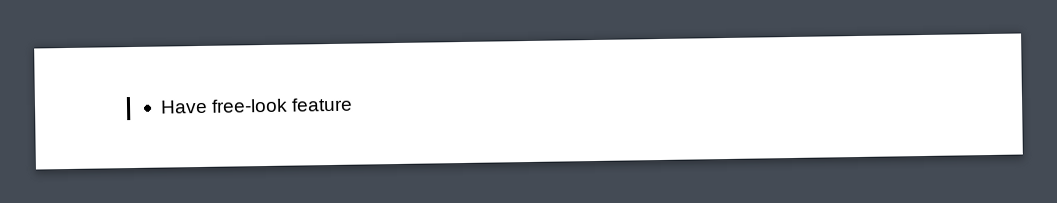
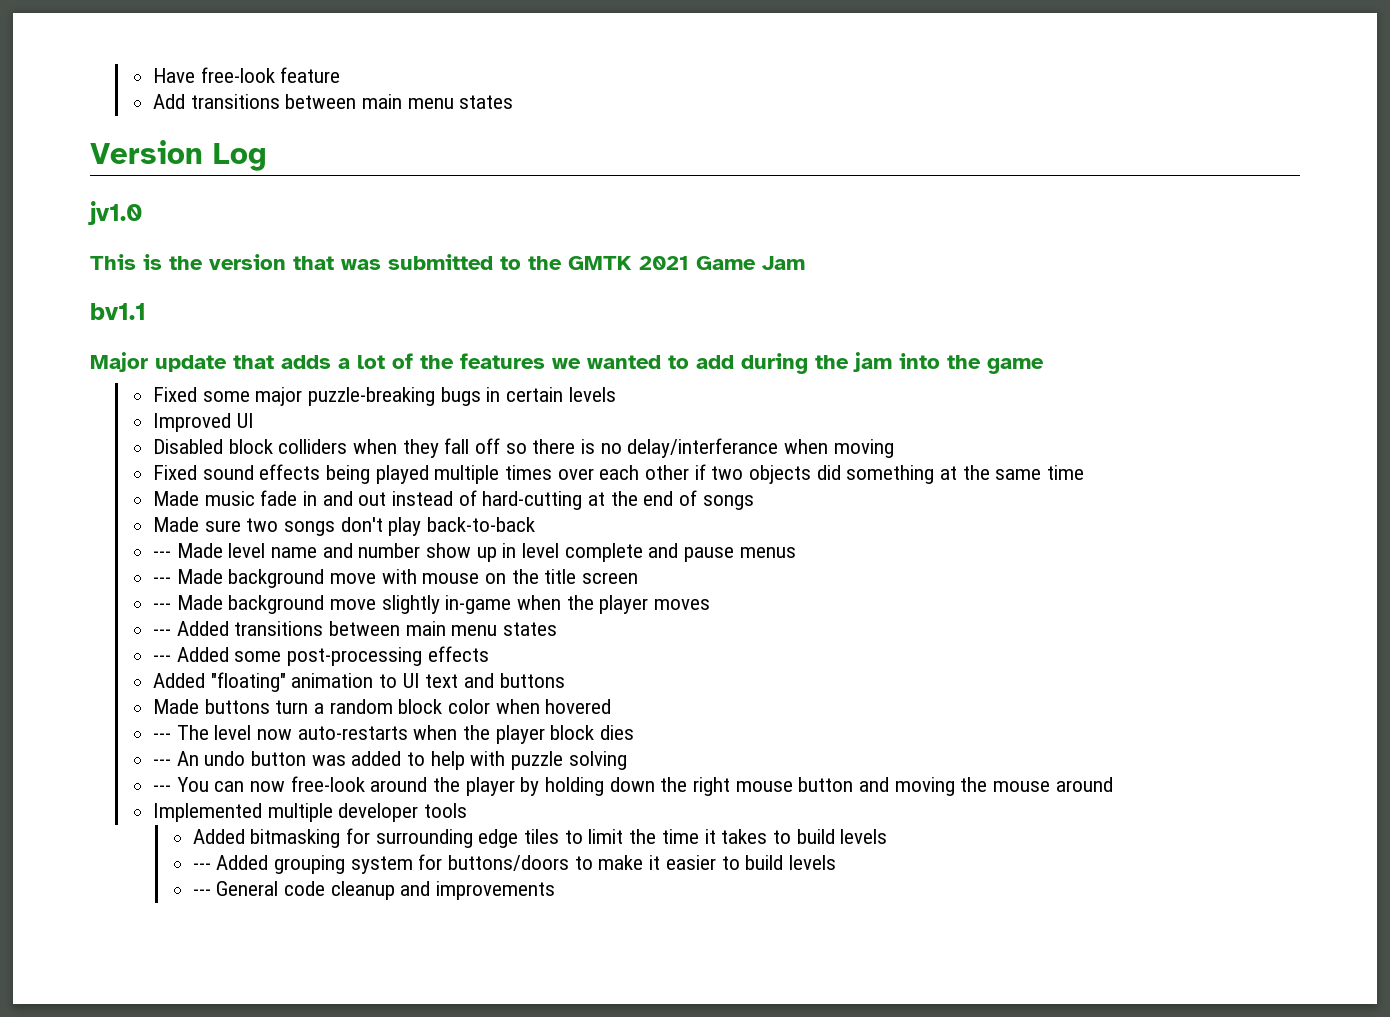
+ Add transitions between main menu states
+ Version Log
+ jv1.0
+ This is the version that was submitted to the GMTK 2021 Game Jam
+ bv1.1
+ Major update that adds a lot of the features we wanted to add during the jam into the game
+ Fixed some major puzzle-breaking bugs in certain levels
+ Improved UI
+ Disabled block colliders when they fall off so there is no delay/interferance when moving
+ Fixed sound effects being played multiple times over each other if two objects did something at the same time
+ Made music fade in and out instead of hard-cutting at the end of songs
+ Made sure two songs don't play back-to-back
+ --- Made level name and number show up in level complete and pause menus
+ --- Made background move with mouse on the title screen
+ --- Made background move slightly in-game when the player moves
+ --- Added transitions between main menu states
+ --- Added some post-processing effects
+ Added "floating" animation to UI text and buttons
+ Made buttons turn a random block color when hovered
+ --- The level now auto-restarts when the player block dies
+ --- An undo button was added to help with puzzle solving
+ --- You can now free-look around the player by holding down the right mouse button and moving the mouse around
+ Implemented multiple developer tools
+ Added bitmasking for surrounding edge tiles to limit the time it takes to build levels
+ --- Added grouping system for buttons/doors to make it easier to build levels
+ --- General code cleanup and improvements

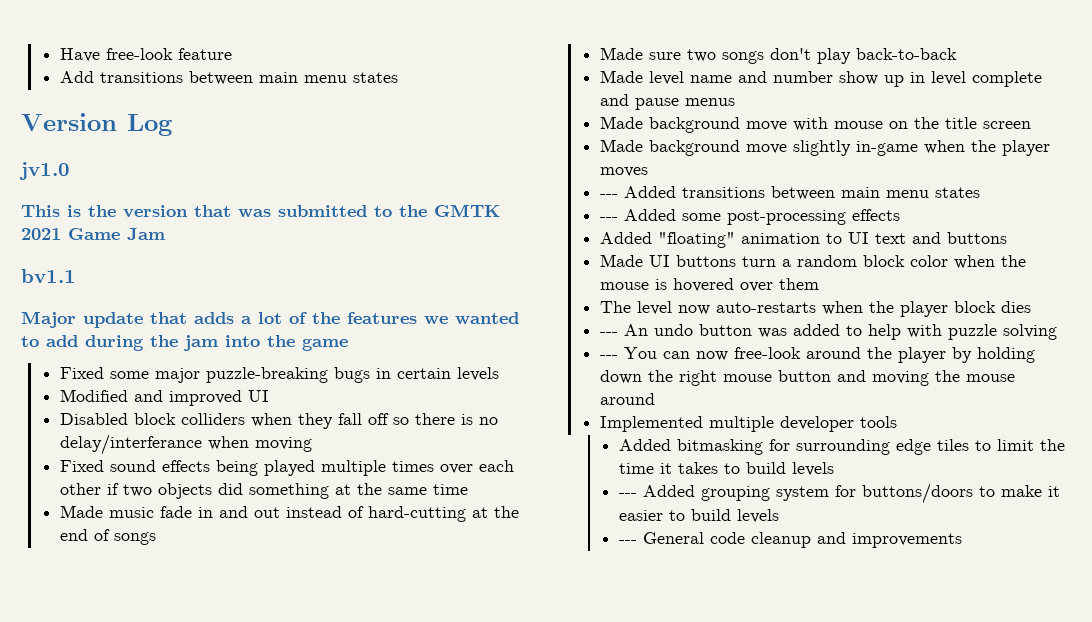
- Improved UI
+ Modified and improved UI
- --- Made level name and number show up in level complete and pause menus
+ Made level name and number show up in level complete and pause menus
- --- Made background move with mouse on the title screen
+ Made background move with mouse on the title screen
- --- Made background move slightly in-game when the player moves
+ Made background move slightly in-game when the player moves
- Made buttons turn a random block color when hovered
- --- The level now auto-restarts when the player block dies
+ Made UI buttons turn a random block color when the mouse is hovered over them
+ The level now auto-restarts when the player block dies

